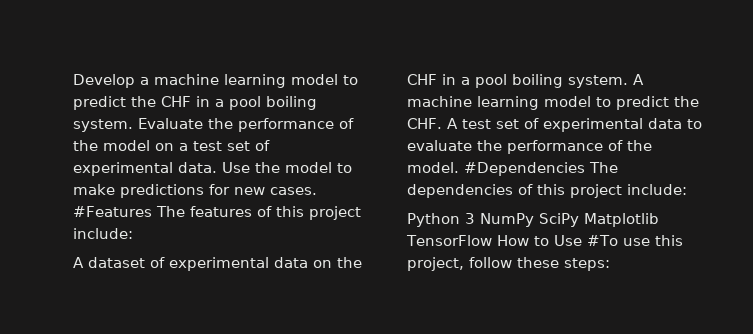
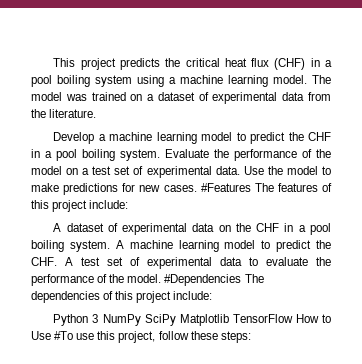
+ This project predicts the critical heat flux (CHF) in a pool boiling system using a machine learning model. The model was trained on a dataset of experimental data from the literature.

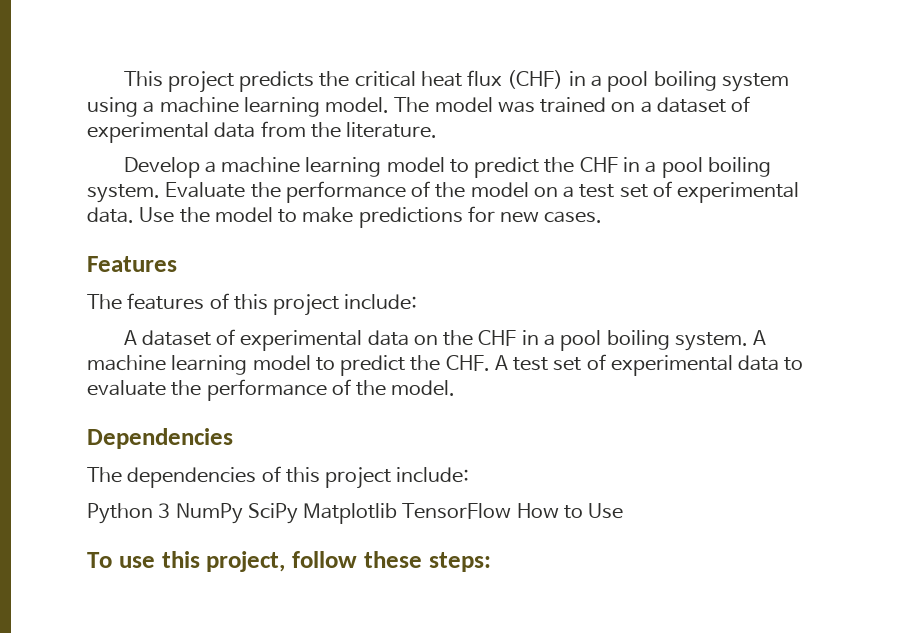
- Use the model to make predictions for new cases. #Features The features of this project include:
+ Use the model to make predictions for new cases.
+ Features
+ The features of this project include:
- A machine learning model to predict the CHF. A test set of experimental data to evaluate the performance of the model. #Dependencies The dependencies of this project include:
+ A machine learning model to predict the CHF. A test set of experimental data to evaluate the performance of the model.
+ Dependencies
+ The dependencies of this project include:
- Python 3 NumPy SciPy Matplotlib TensorFlow How to Use #To use this project, follow these steps:
+ Python 3 NumPy SciPy Matplotlib TensorFlow How to Use
+ To use this project, follow these steps:

